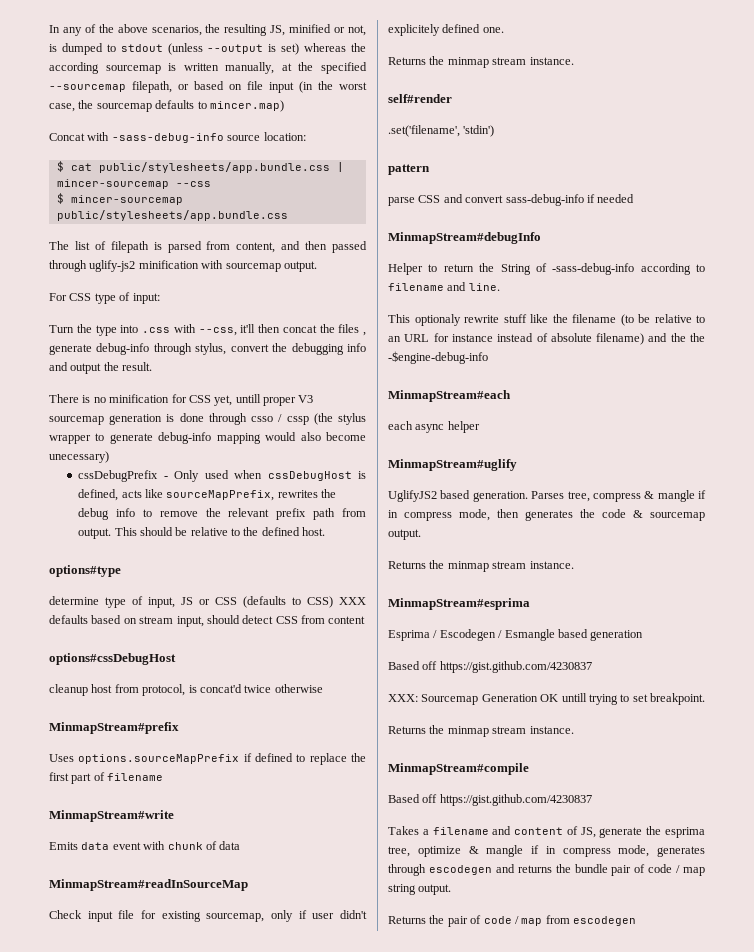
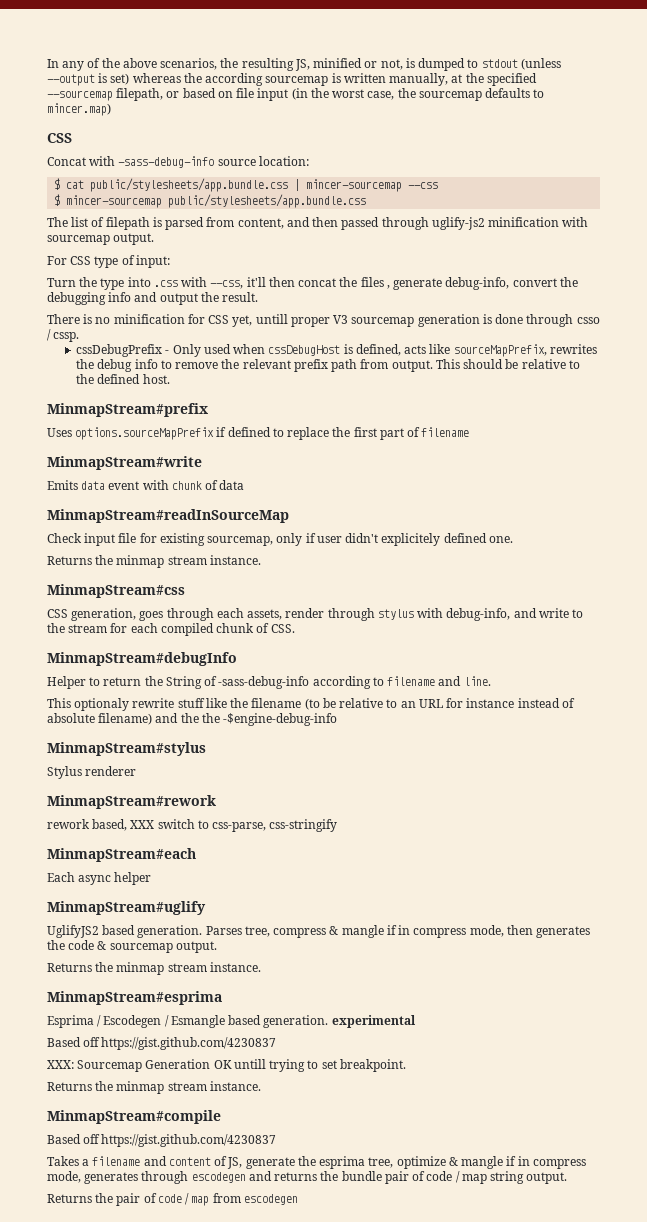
  In any of the above scenarios, the resulting JS, minified or not, is dumped to stdout (unless --output is set) whereas the according sourcemap is written manually, at the specified --sourcemap filepath, or based on file input (in the worst case, the sourcemap defaults to mincer.map)
+ CSS
- Turn the type into .css with --css, it'll then concat the files , generate debug-info through stylus, convert the debugging info and output the result.
+ Turn the type into .css with --css, it'll then concat the files , generate debug-info, convert the debugging info and output the result.
- There is no minification for CSS yet, untill proper V3 sourcemap generation is done through csso / cssp (the stylus wrapper to generate debug-info mapping would also become unecessary)
+ There is no minification for CSS yet, untill proper V3 sourcemap generation is done through csso / cssp.
- options#type
- determine type of input, JS or CSS (defaults to CSS) XXX defaults based on stream input, should detect CSS from content
- options#cssDebugHost
- cleanup host from protocol, is concat'd twice otherwise
- self#render
- .set('filename', 'stdin')
- pattern
- parse CSS and convert sass-debug-info if needed
+ MinmapStream#css
+ CSS generation, goes through each assets, render through stylus with debug-info, and write to the stream for each compiled chunk of CSS.
+ MinmapStream#stylus
+ Stylus renderer
+ MinmapStream#rework
+ rework based, XXX switch to css-parse, css-stringify
- each async helper
+ Each async helper
- Esprima / Escodegen / Esmangle based generation
+ Esprima / Escodegen / Esmangle based generation. experimental

